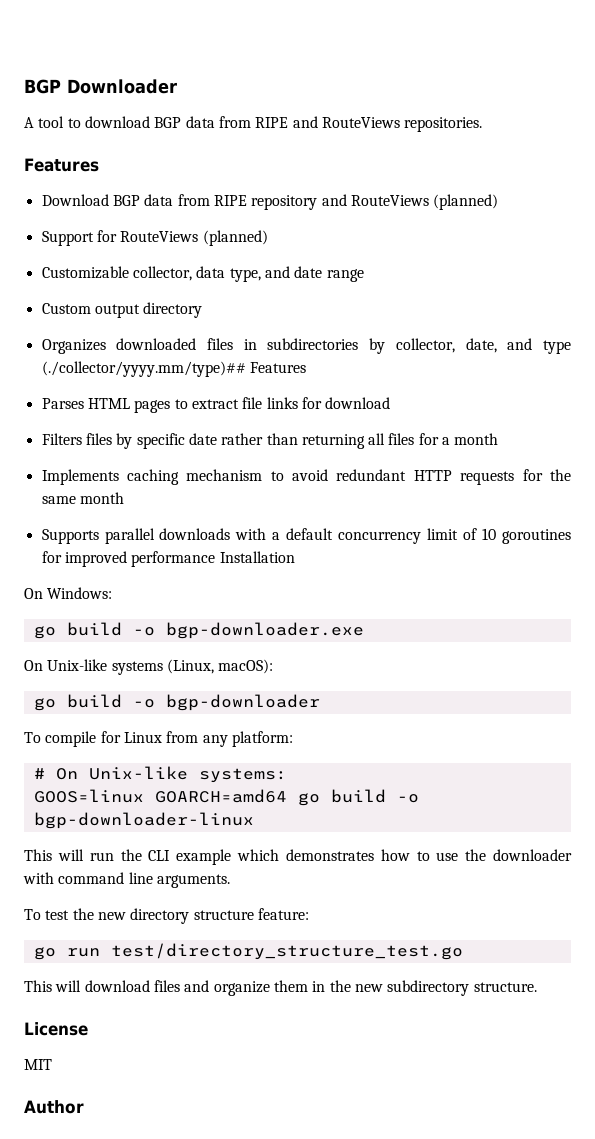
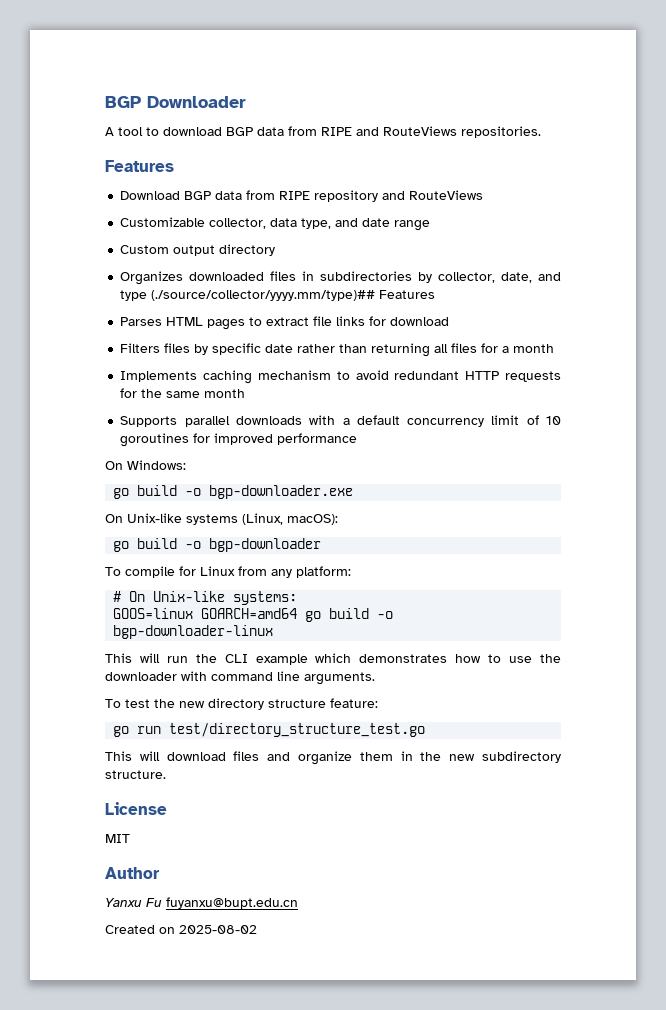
- Download BGP data from RIPE repository and RouteViews (planned)
- Support for RouteViews (planned)
+ Download BGP data from RIPE repository and RouteViews
- Organizes downloaded files in subdirectories by collector, date, and type (./collector/yyyy.mm/type)## Features
+ Organizes downloaded files in subdirectories by collector, date, and type (./source/collector/yyyy.mm/type)## Features
- Supports parallel downloads with a default concurrency limit of 10 goroutines for improved performance Installation
+ Supports parallel downloads with a default concurrency limit of 10 goroutines for improved performance
+ Yanxu Fu fuyanxu@bupt.edu.cn
+ Created on 2025-08-02

